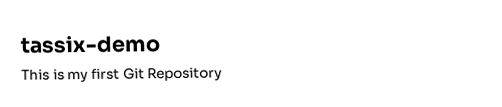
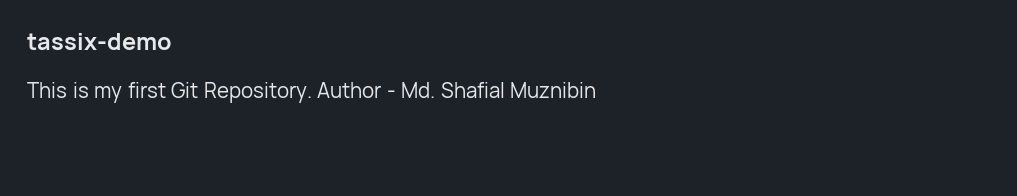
- This is my first Git Repository
+ This is my first Git Repository. Author - Md. Shafial Muznibin

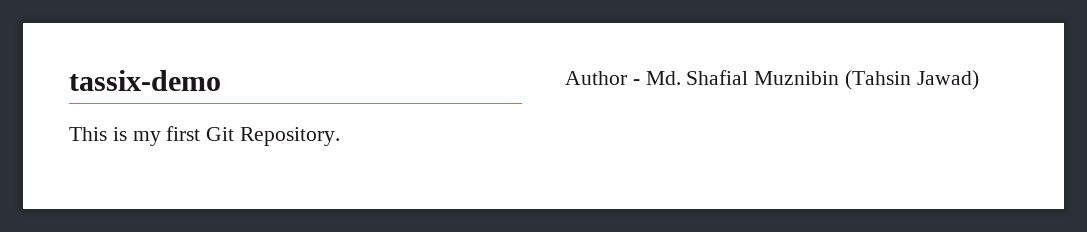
- This is my first Git Repository. Author - Md. Shafial Muznibin
+ This is my first Git Repository.
+ Author - Md. Shafial Muznibin (Tahsin Jawad)

